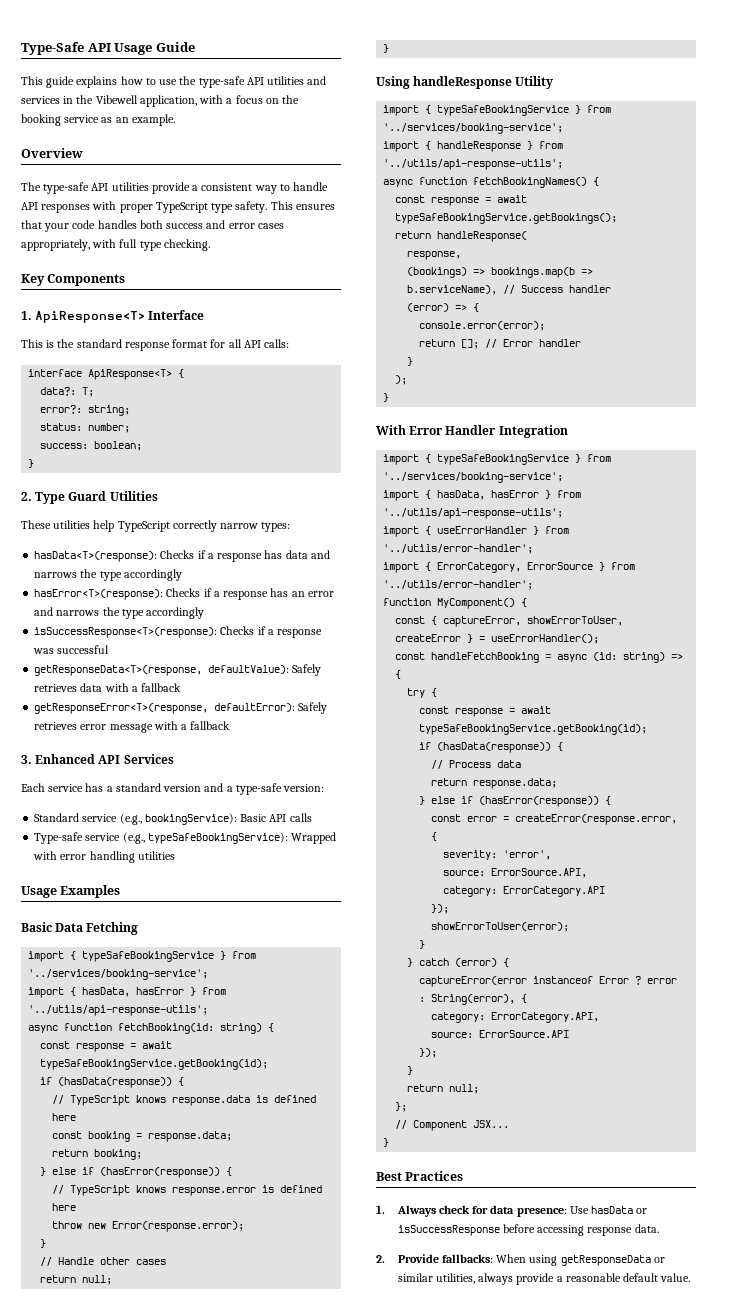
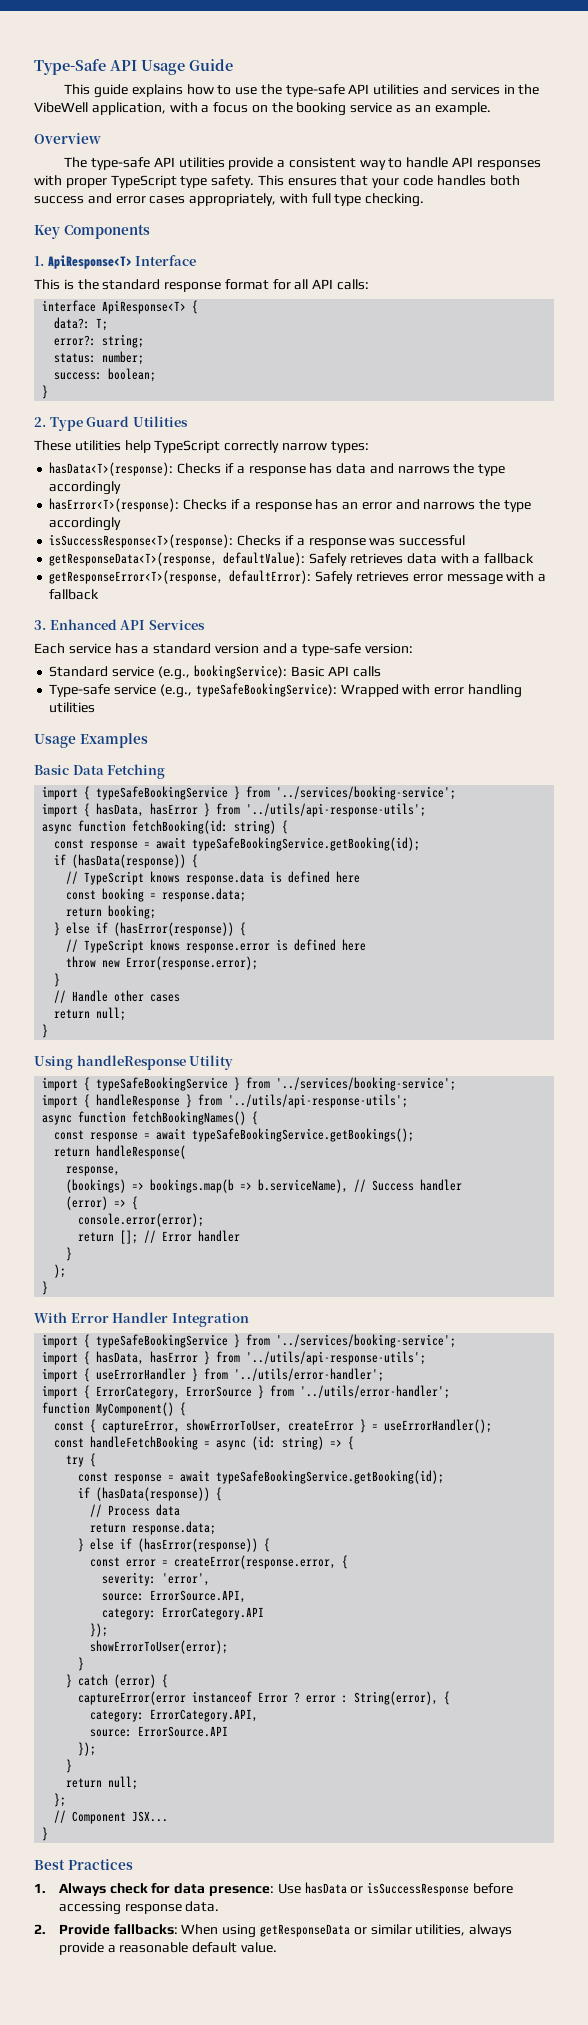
- This guide explains how to use the type-safe API utilities and services in the Vibewell application, with a focus on the booking service as an example.
+ This guide explains how to use the type-safe API utilities and services in the VibeWell application, with a focus on the booking service as an example.

